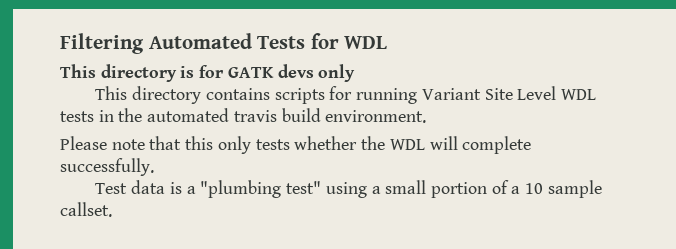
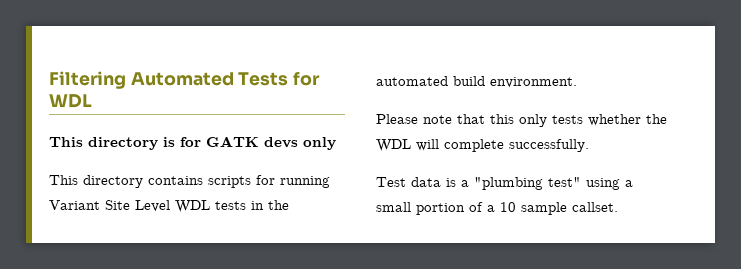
- This directory contains scripts for running Variant Site Level WDL tests in the automated travis build environment.
+ This directory contains scripts for running Variant Site Level WDL tests in the automated build environment.

